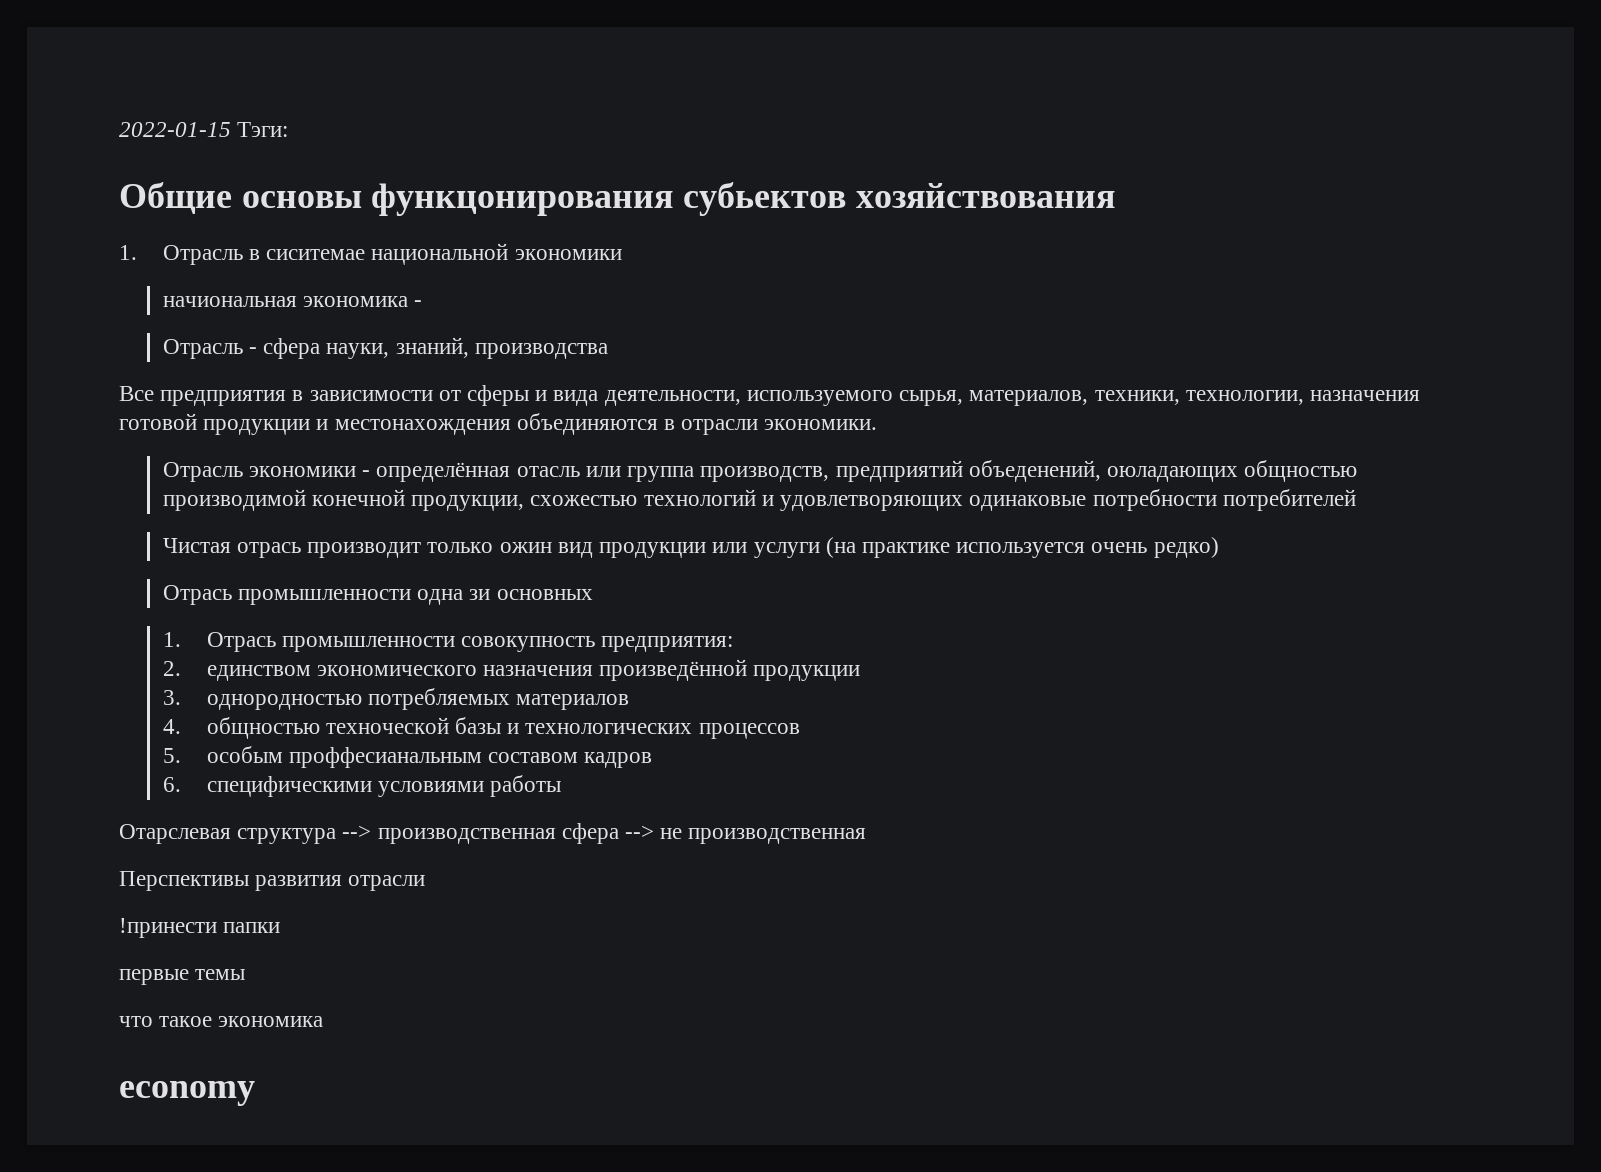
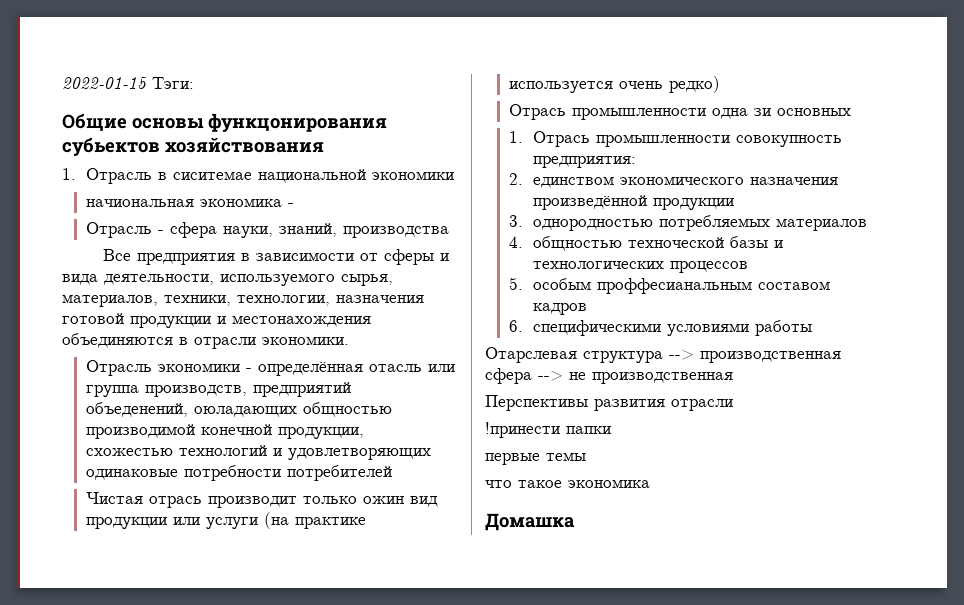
- economy
+ Домашка

